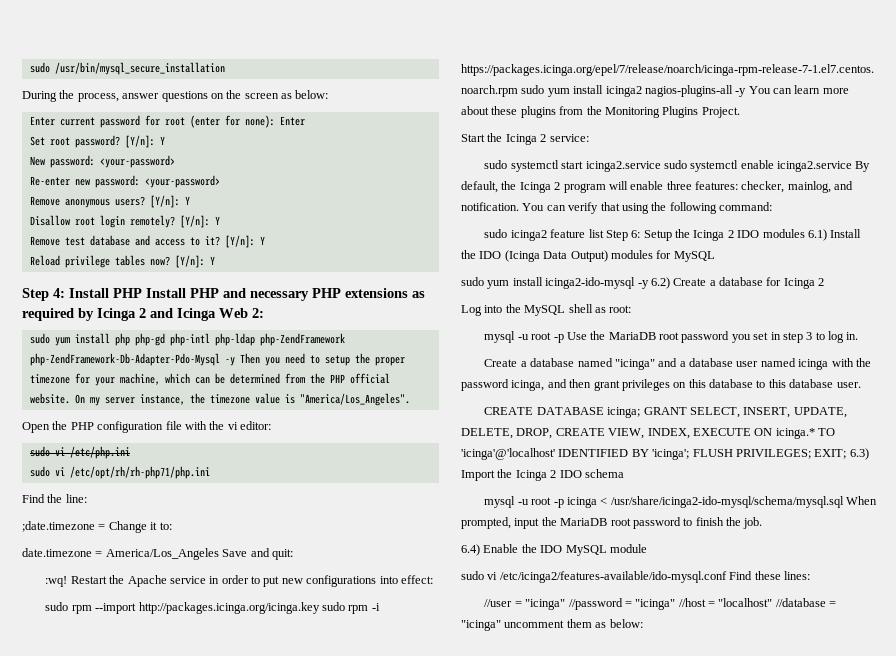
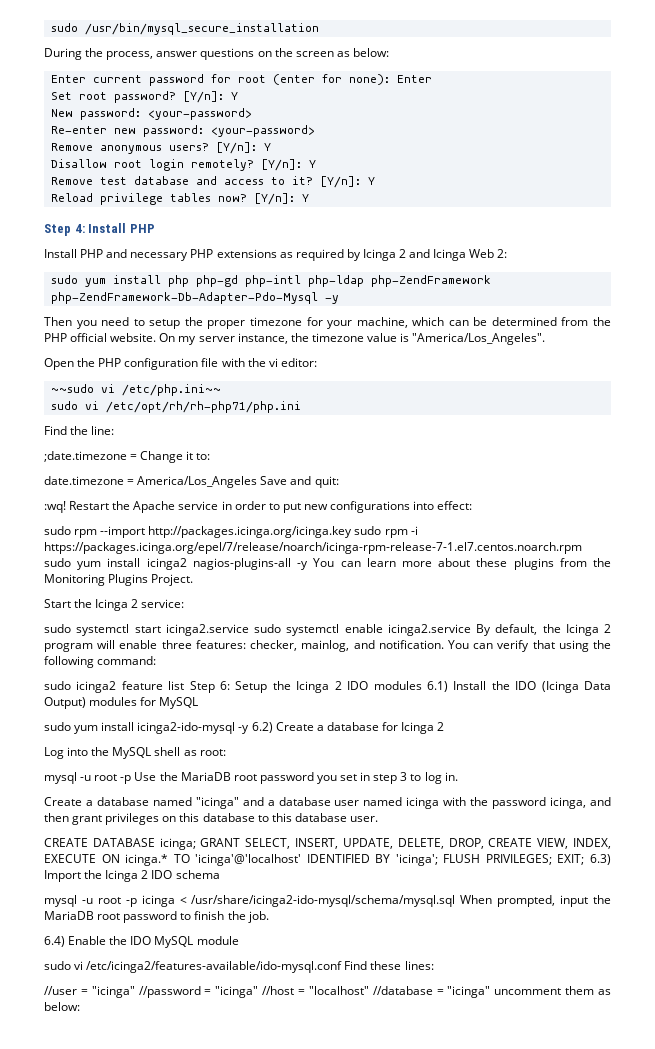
- Step 4: Install PHP Install PHP and necessary PHP extensions as required by Icinga 2 and Icinga Web 2:
+ Step 4: Install PHP
+ Install PHP and necessary PHP extensions as required by Icinga 2 and Icinga Web 2:
- sudo yum install php php-gd php-intl php-ldap php-ZendFramework php-ZendFramework-Db-Adapter-Pdo-Mysql -y Then you need to setup the proper timezone for your machine, which can be determined from the PHP official website.
+ sudo yum install php php-gd php-intl php-ldap php-ZendFramework php-ZendFramework-Db-Adapter-Pdo-Mysql -y
+ Then you need to setup the proper timezone for your machine, which can be determined from the PHP official website.
- sudo vi /etc/php.ini
+ ~~sudo vi /etc/php.ini~~

